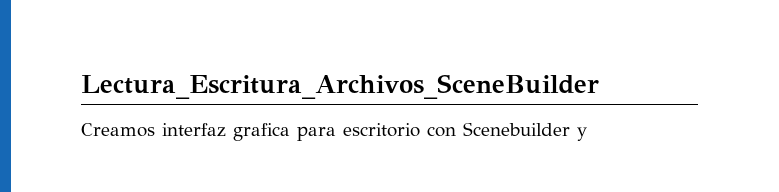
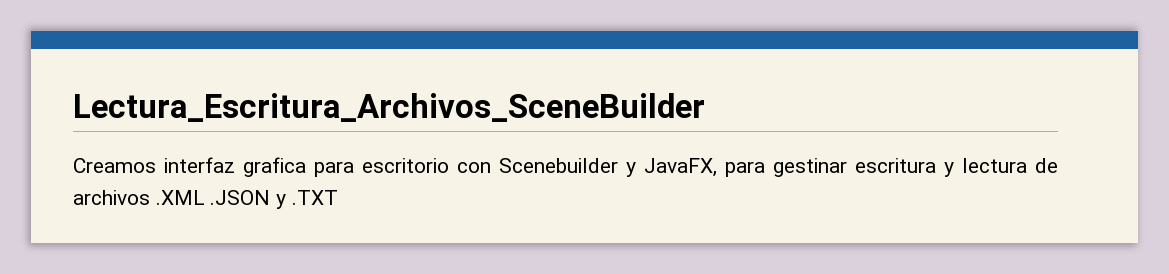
- Creamos interfaz grafica para escritorio con Scenebuilder y
+ Creamos interfaz grafica para escritorio con Scenebuilder y JavaFX, para gestinar escritura y lectura de archivos .XML .JSON y .TXT

